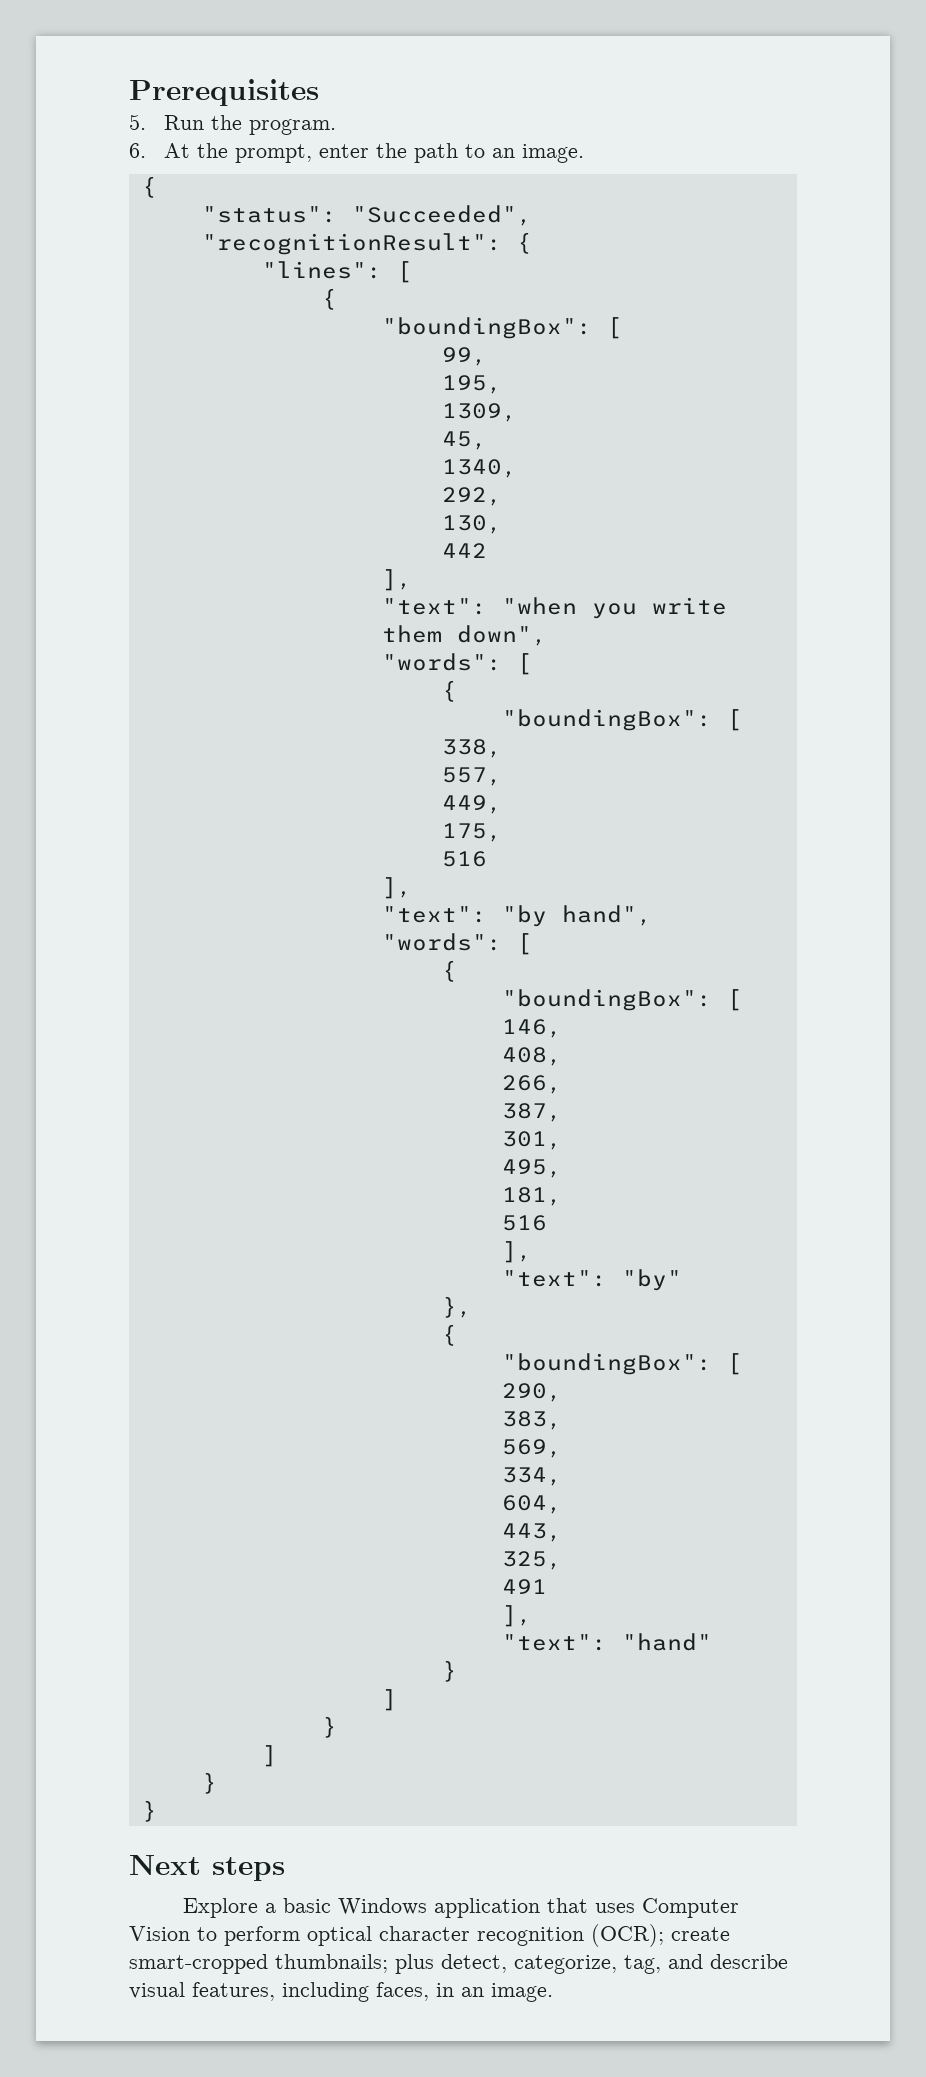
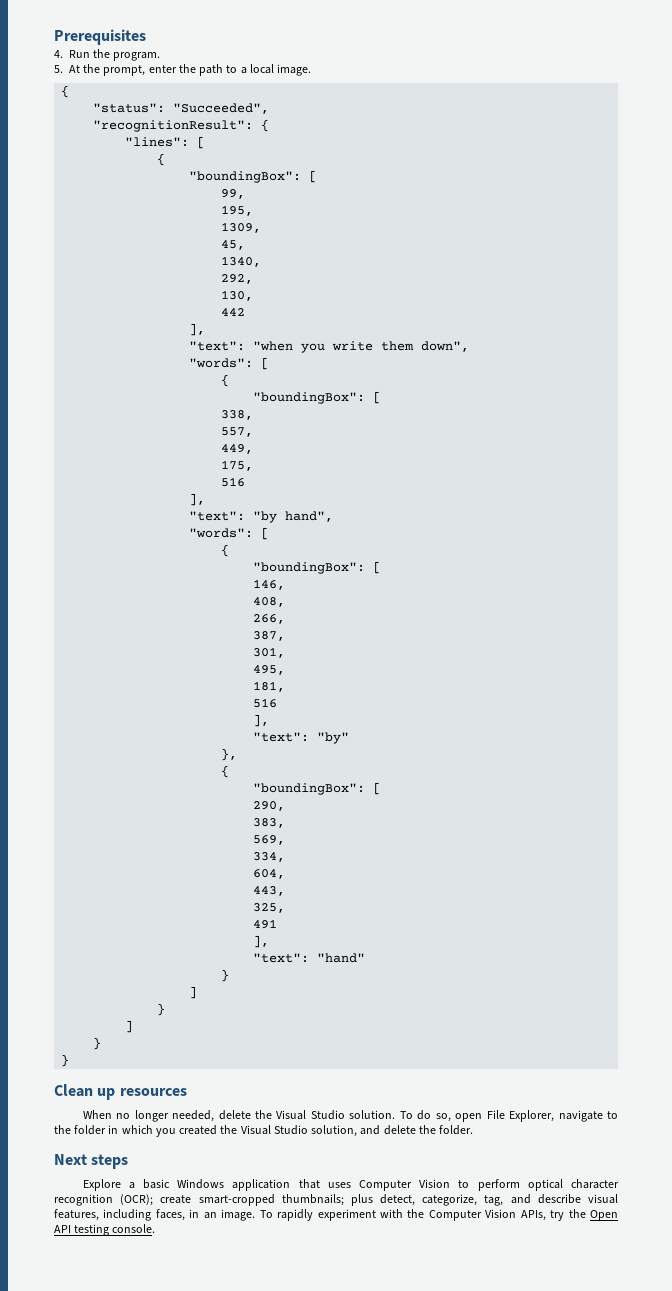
- 5. Run the program.
+ 4. Run the program.
- 6. At the prompt, enter the path to an image.
+ 5. At the prompt, enter the path to a local image.
+ Clean up resources
+ When no longer needed, delete the Visual Studio solution. To do so, open File Explorer, navigate to the folder in which you created the Visual Studio solution, and delete the folder.
+ To rapidly experiment with the Computer Vision APIs, try the Open API testing console.

